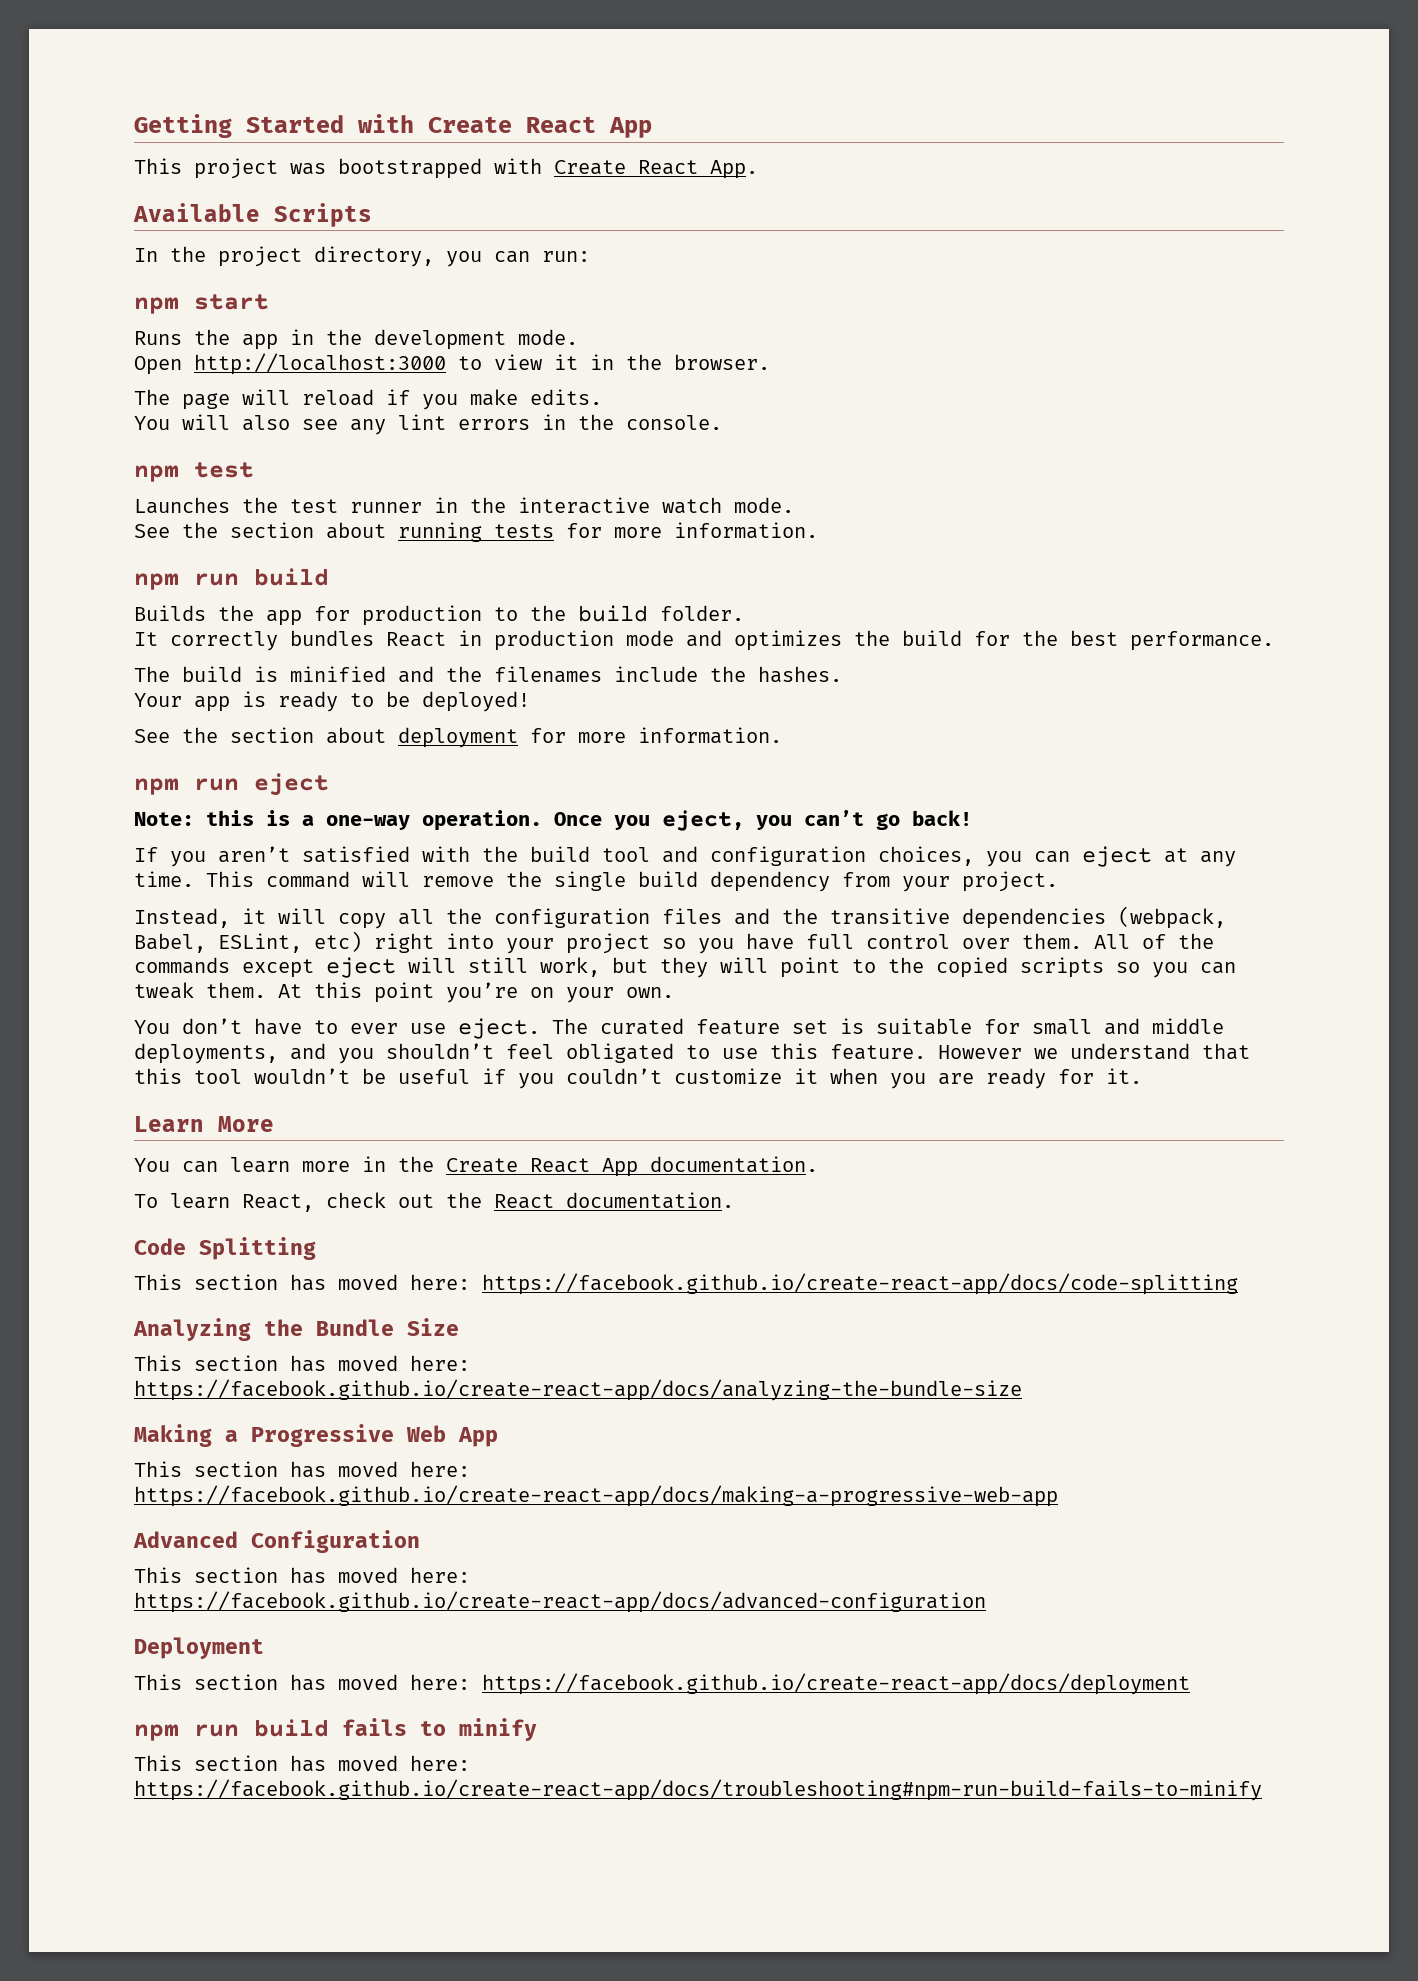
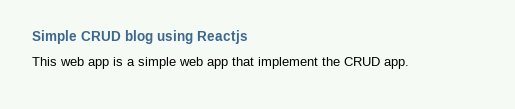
- Getting Started with Create React App
- This project was bootstrapped with Create React App.
- Available Scripts
- In the project directory, you can run:
- npm start
- Runs the app in the development mode.
- Open http://localhost:3000 to view it in the browser.
- The page will reload if you make edits.
- You will also see any lint errors in the console.
- npm test
- Launches the test runner in the interactive watch mode.
- See the section about running tests for more information.
- npm run build
- Builds the app for production to the build folder.
- It correctly bundles React in production mode and optimizes the build for the best performance.
- The build is minified and the filenames include the hashes.
- Your app is ready to be deployed!
- See the section about deployment for more information.
- npm run eject
- Note: this is a one-way operation. Once you eject, you can’t go back!
- If you aren’t satisfied with the build tool and configuration choices, you can eject at any time. This command will remove the single build dependency from your project.
- Instead, it will copy all the configuration files and the transitive dependencies (webpack, Babel, ESLint, etc) right into your project so you have full control over them. All of the commands except eject will still work, but they will point to the copied scripts so you can tweak them. At this point you’re on your own.
- You don’t have to ever use eject. The curated feature set is suitable for small and middle deployments, and you shouldn’t feel obligated to use this feature. However we understand that this tool wouldn’t be useful if you couldn’t customize it when you are ready for it.
- Learn More
- You can learn more in the Create React App documentation.
- To learn React, check out the React documentation.
- Code Splitting
- This section has moved here: https://facebook.github.io/create-react-app/docs/code-splitting
- Analyzing the Bundle Size
- This section has moved here: https://facebook.github.io/create-react-app/docs/analyzing-the-bundle-size
- Making a Progressive Web App
- This section has moved here: https://facebook.github.io/create-react-app/docs/making-a-progressive-web-app
- Advanced Configuration
- This section has moved here: https://facebook.github.io/create-react-app/docs/advanced-configuration
- Deployment
- This section has moved here: https://facebook.github.io/create-react-app/docs/deployment
- npm run build fails to minify
- This section has moved here: https://facebook.github.io/create-react-app/docs/troubleshooting#npm-run-build-fails-to-minify
+ Simple CRUD blog using Reactjs
+ This web app is a simple web app that implement the CRUD app.

